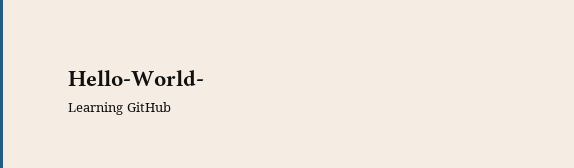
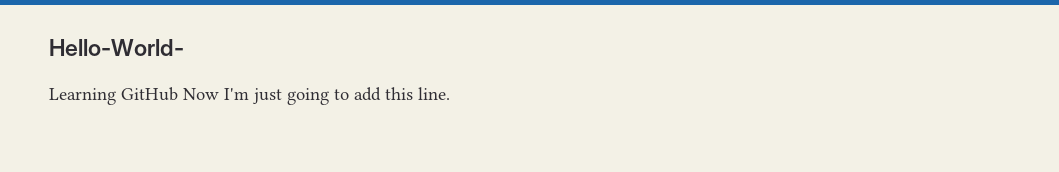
- Learning GitHub
+ Learning GitHub Now I'm just going to add this line.

